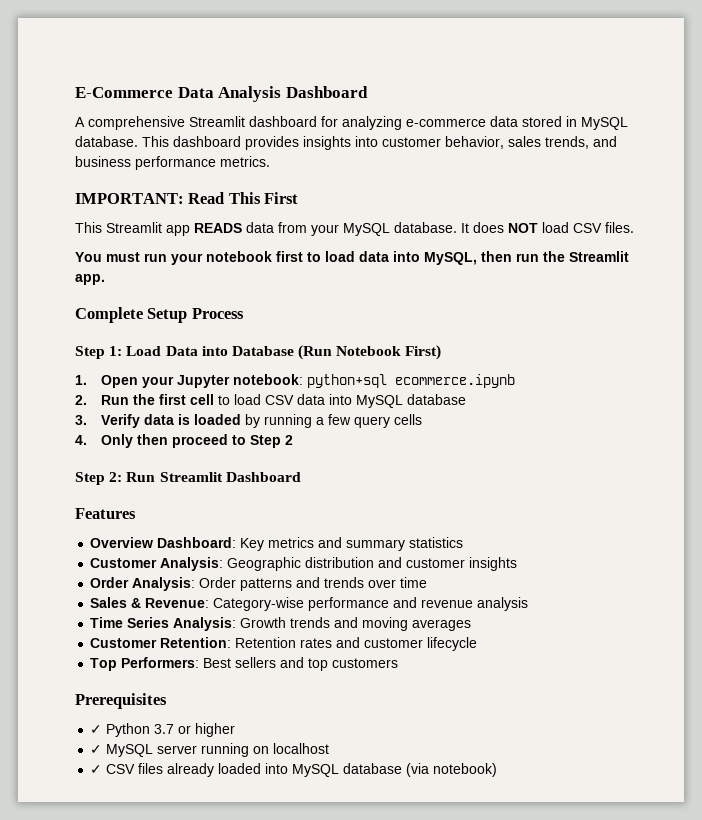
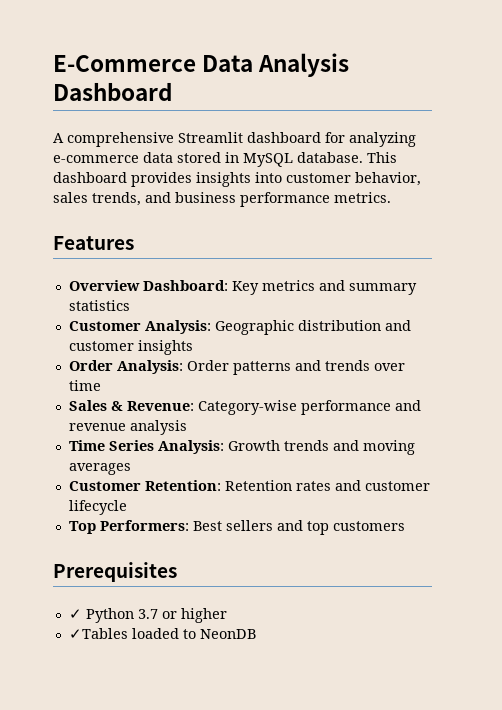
- IMPORTANT: Read This First
- This Streamlit app READS data from your MySQL database. It does NOT load CSV files.
- You must run your notebook first to load data into MySQL, then run the Streamlit app.
- Complete Setup Process
- Step 1: Load Data into Database (Run Notebook First)
- 1. Open your Jupyter notebook: python+sql ecommerce.ipynb
- 2. Run the first cell to load CSV data into MySQL database
- 3. Verify data is loaded by running a few query cells
- 4. Only then proceed to Step 2
- Step 2: Run Streamlit Dashboard
- ✓ MySQL server running on localhost
- ✓ CSV files already loaded into MySQL database (via notebook)
+ ✓Tables loaded to NeonDB

